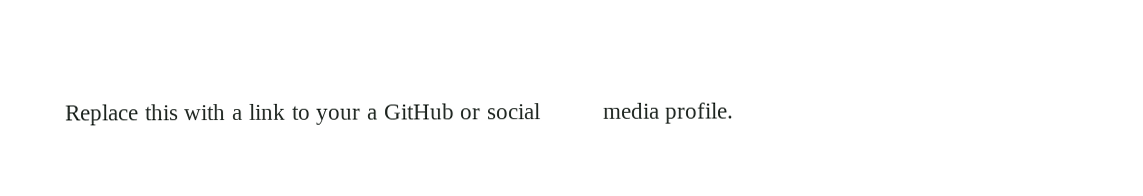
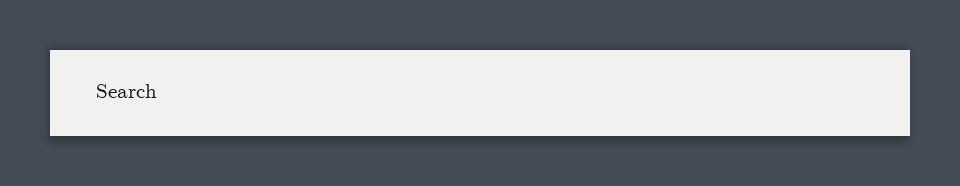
- Replace this with a link to your a GitHub or social media profile.
+ Search

